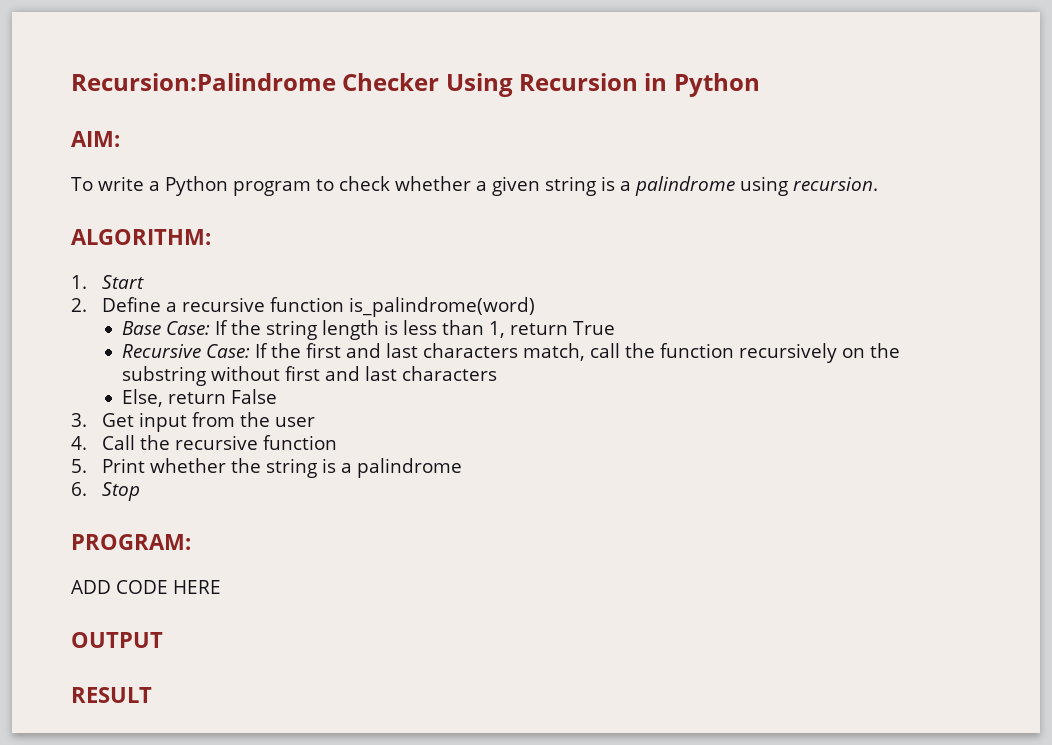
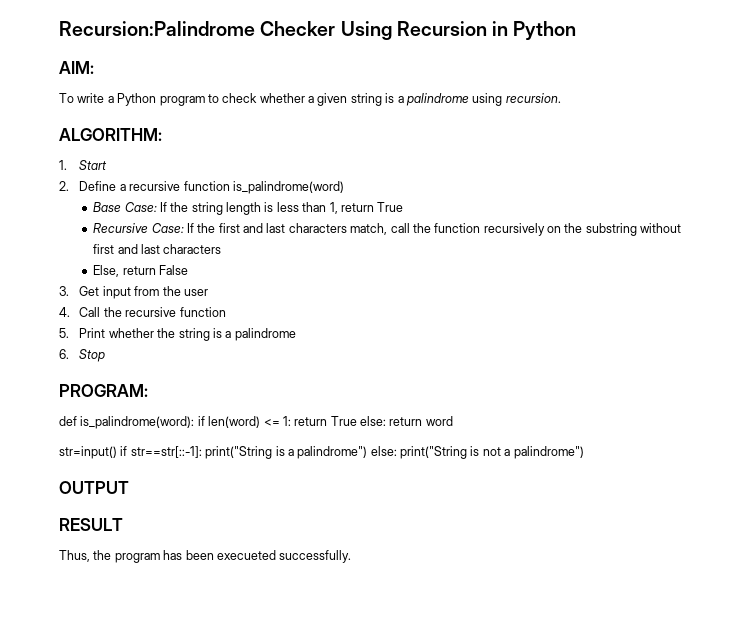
- ADD CODE HERE
+ def is_palindrome(word): if len(word) <= 1: return True else: return word
+ str=input() if str==str[::-1]: print("String is a palindrome") else: print("String is not a palindrome")
  OUTPUT
  RESULT
+ Thus, the program has been execueted successfully.

